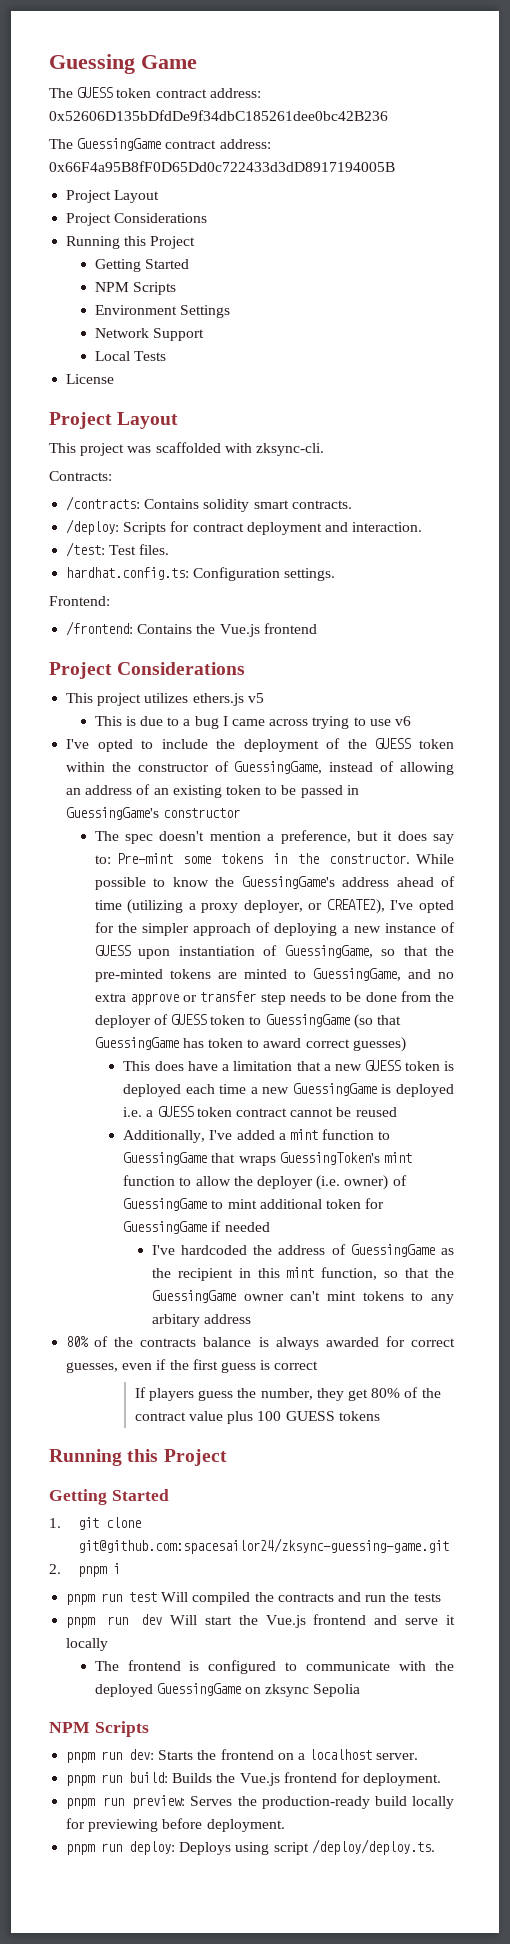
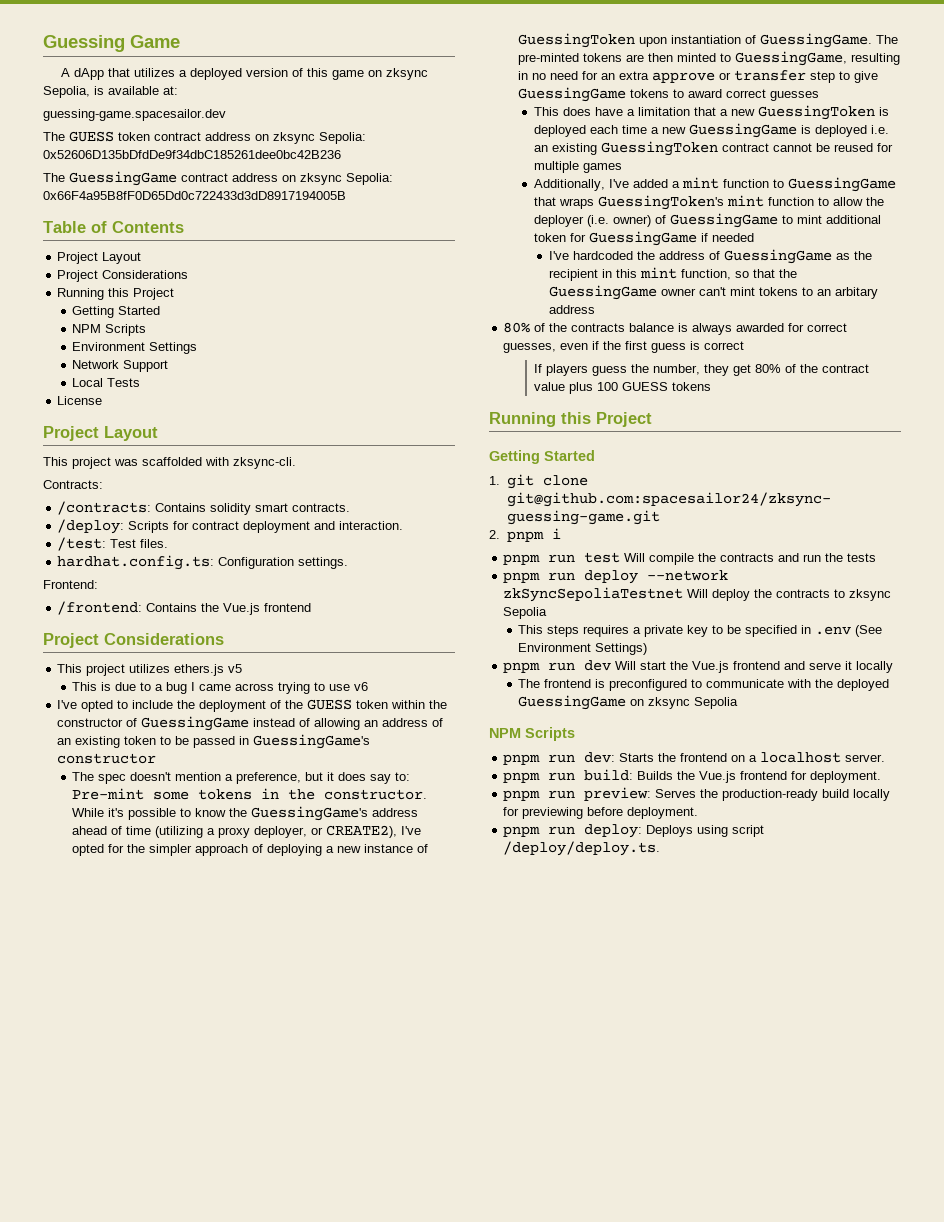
+ A dApp that utilizes a deployed version of this game on zksync Sepolia, is available at:
+ guessing-game.spacesailor.dev
- The GUESS token contract address: 0x52606D135bDfdDe9f34dbC185261dee0bc42B236
+ The GUESS token contract address on zksync Sepolia: 0x52606D135bDfdDe9f34dbC185261dee0bc42B236
- The GuessingGame contract address: 0x66F4a95B8fF0D65Dd0c722433d3dD8917194005B
+ The GuessingGame contract address on zksync Sepolia: 0x66F4a95B8fF0D65Dd0c722433d3dD8917194005B
+ Table of Contents
- I've opted to include the deployment of the GUESS token within the constructor of GuessingGame, instead of allowing an address of an existing token to be passed in GuessingGame's constructor
+ I've opted to include the deployment of the GUESS token within the constructor of GuessingGame instead of allowing an address of an existing token to be passed in GuessingGame's constructor
- While possible to know the GuessingGame's address ahead of time (utilizing a proxy deployer, or CREATE2), I've opted for the simpler approach of deploying a new instance of GUESS upon instantiation of GuessingGame, so that the pre-minted tokens are minted to GuessingGame, and no extra approve or transfer step needs to be done from the deployer of GUESS token to GuessingGame (so that GuessingGame has token to award correct guesses)
+ While it's possible to know the GuessingGame's address ahead of time (utilizing a proxy deployer, or CREATE2), I've opted for the simpler approach of deploying a new instance of GuessingToken upon instantiation of GuessingGame. The pre-minted tokens are then minted to GuessingGame, resulting in no need for an extra approve or transfer step to give GuessingGame tokens to award correct guesses
- This does have a limitation that a new GUESS token is deployed each time a new GuessingGame is deployed i.e. a GUESS token contract cannot be reused
+ This does have a limitation that a new GuessingToken is deployed each time a new GuessingGame is deployed i.e. an existing GuessingToken contract cannot be reused for multiple games
- I've hardcoded the address of GuessingGame as the recipient in this mint function, so that the GuessingGame owner can't mint tokens to any arbitary address
+ I've hardcoded the address of GuessingGame as the recipient in this mint function, so that the GuessingGame owner can't mint tokens to an arbitary address
- pnpm run test Will compiled the contracts and run the tests
+ pnpm run test Will compile the contracts and run the tests
+ pnpm run deploy --network zkSyncSepoliaTestnet Will deploy the contracts to zksync Sepolia
+ This steps requires a private key to be specified in .env (See Environment Settings)
- The frontend is configured to communicate with the deployed GuessingGame on zksync Sepolia
+ The frontend is preconfigured to communicate with the deployed GuessingGame on zksync Sepolia

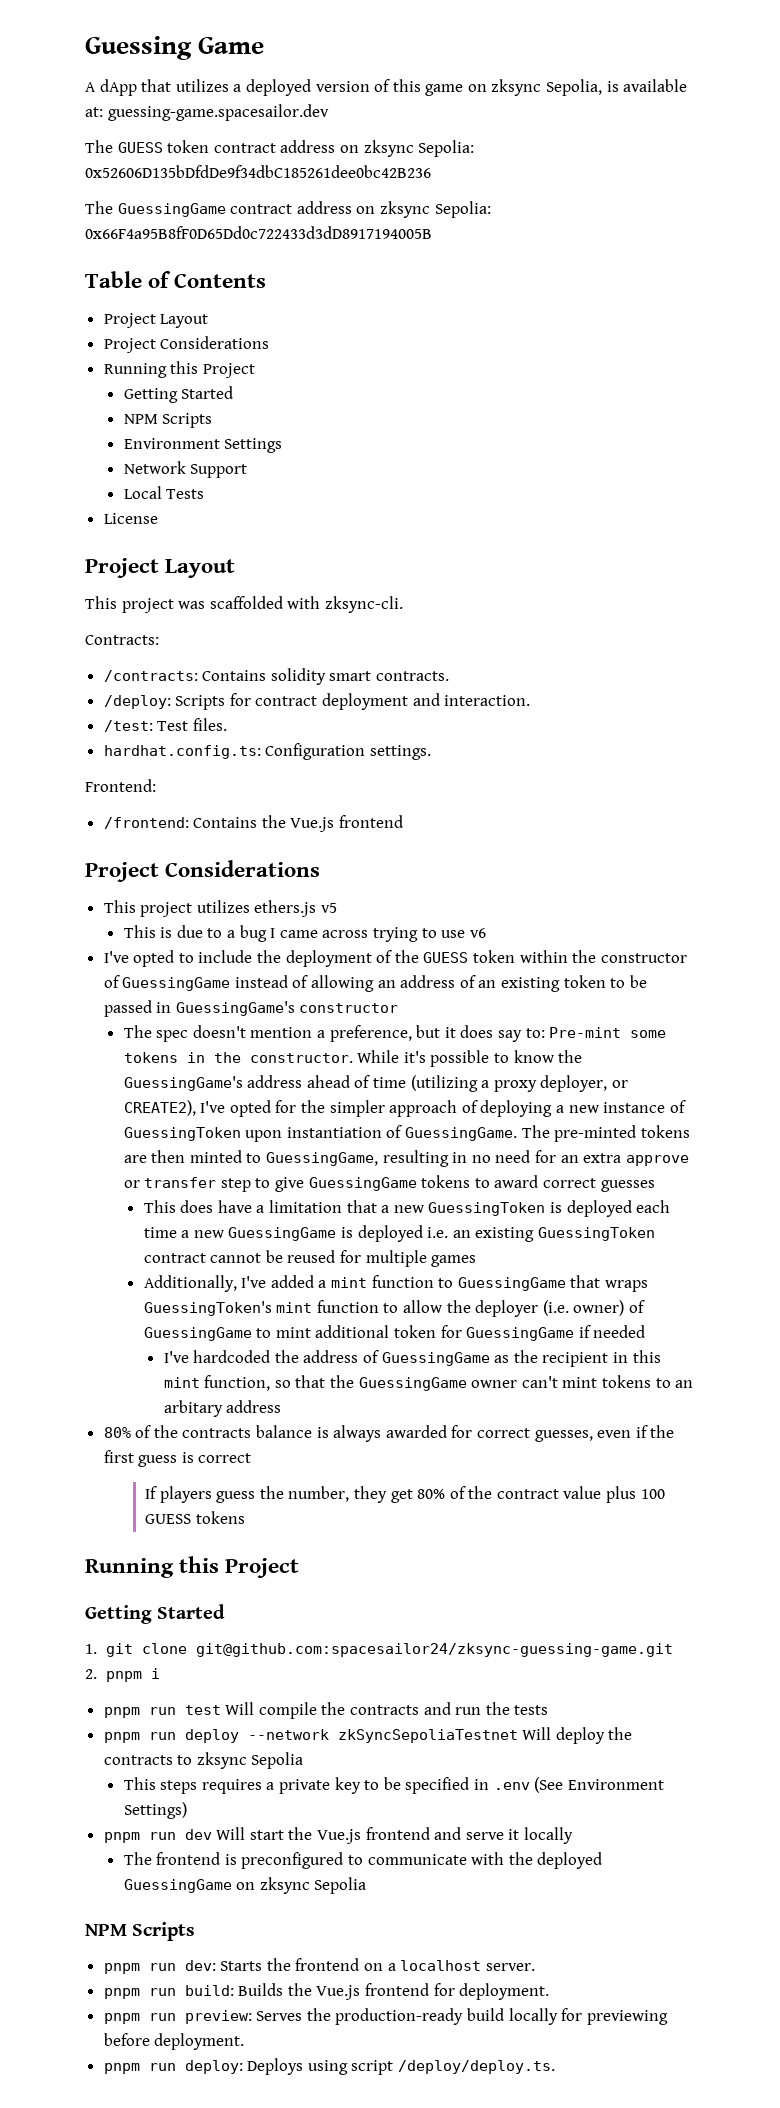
- A dApp that utilizes a deployed version of this game on zksync Sepolia, is available at:
- guessing-game.spacesailor.dev
+ A dApp that utilizes a deployed version of this game on zksync Sepolia, is available at: guessing-game.spacesailor.dev

